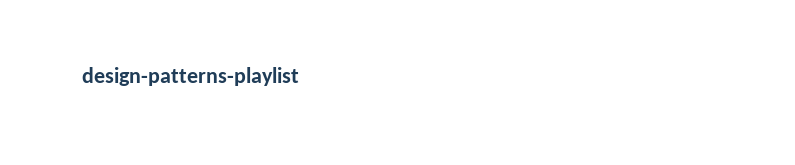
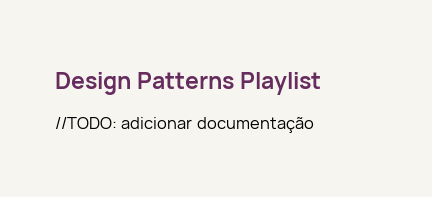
- design-patterns-playlist
+ Design Patterns Playlist
+ //TODO: adicionar documentação

